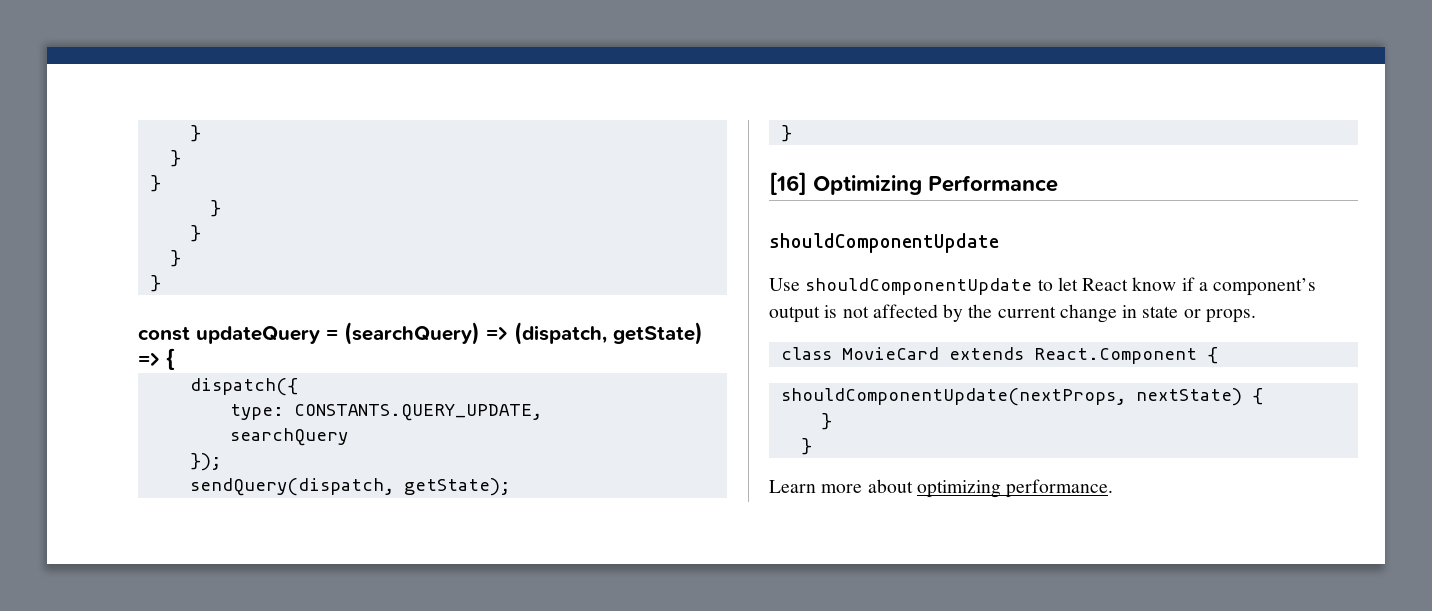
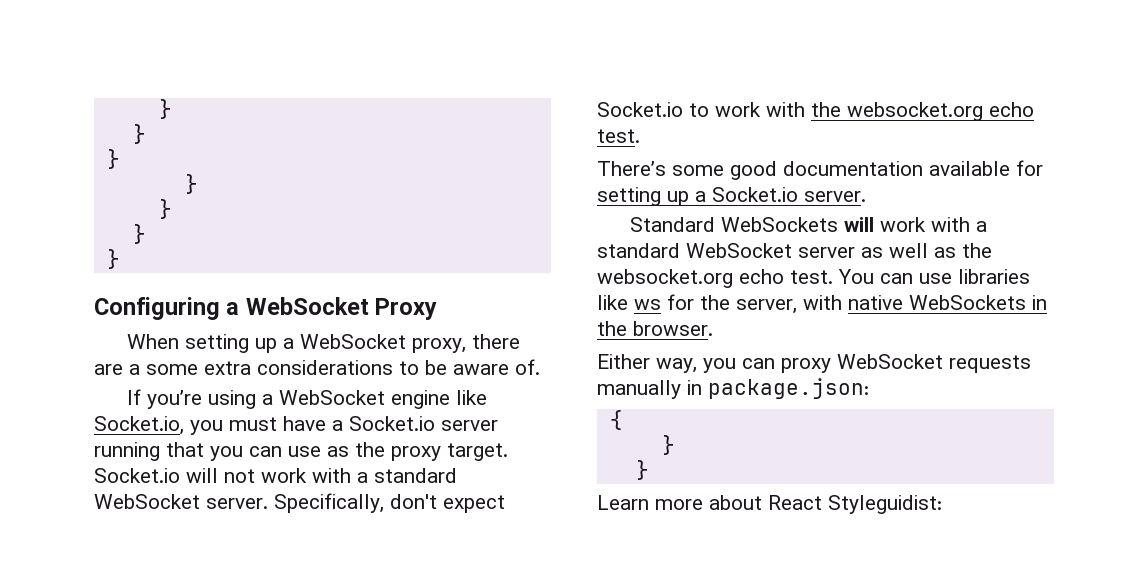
- const updateQuery = (searchQuery) => (dispatch, getState) => {
- dispatch({
- type: CONSTANTS.QUERY_UPDATE,
- searchQuery
- });
- sendQuery(dispatch, getState);
- }
- [16] Optimizing Performance
- shouldComponentUpdate
- Use shouldComponentUpdate to let React know if a component’s output is not affected by the current change in state or props.
- class MovieCard extends React.Component {
- shouldComponentUpdate(nextProps, nextState) {
+ Configuring a WebSocket Proxy
+ When setting up a WebSocket proxy, there are a some extra considerations to be aware of.
+ If you’re using a WebSocket engine like Socket.io, you must have a Socket.io server running that you can use as the proxy target. Socket.io will not work with a standard WebSocket server. Specifically, don't expect Socket.io to work with the websocket.org echo test.
+ There’s some good documentation available for setting up a Socket.io server.
+ Standard WebSockets will work with a standard WebSocket server as well as the websocket.org echo test. You can use libraries like ws for the server, with native WebSockets in the browser.
+ Either way, you can proxy WebSocket requests manually in package.json:
+ {
- Learn more about optimizing performance.
+ Learn more about React Styleguidist:

